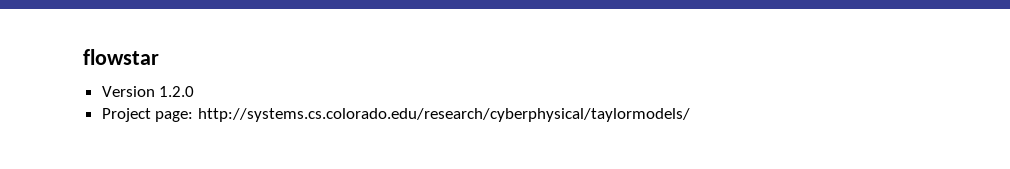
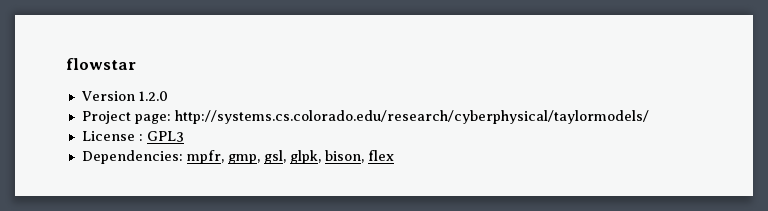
+ License : GPL3
+ Dependencies: mpfr, gmp, gsl, glpk, bison, flex

